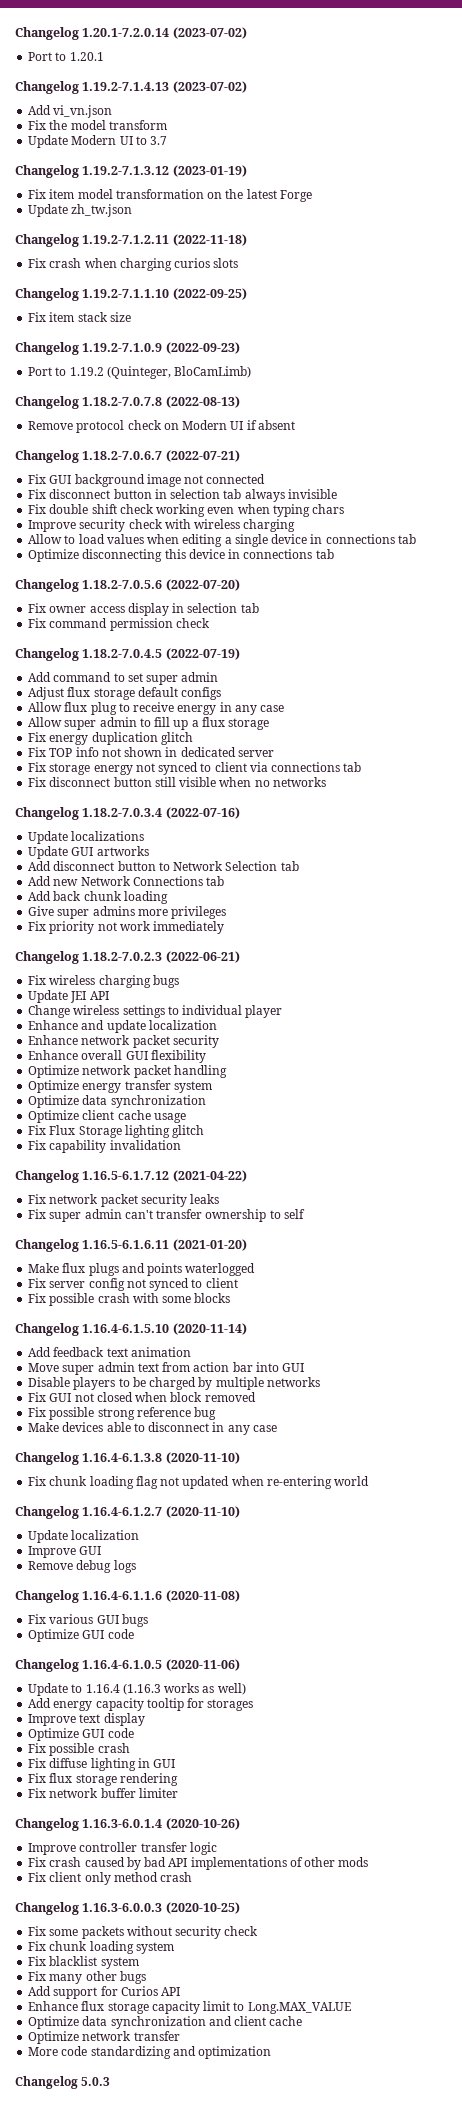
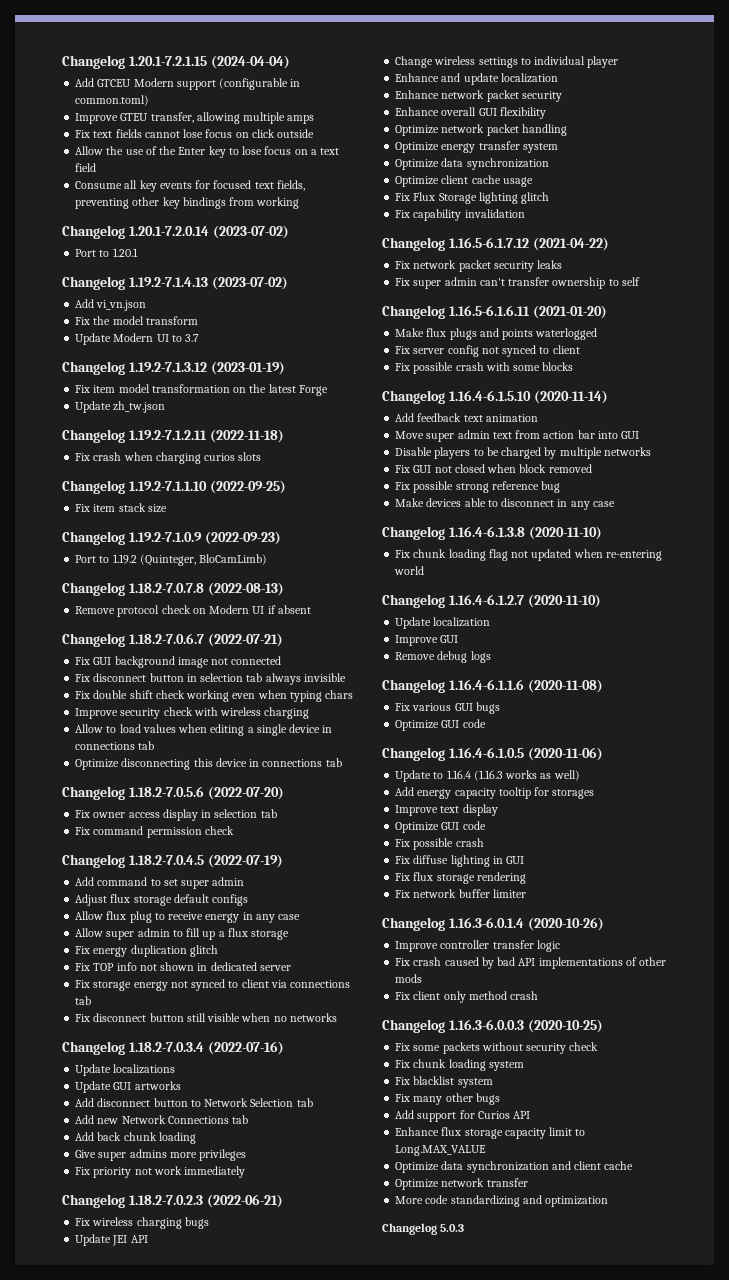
+ Changelog 1.20.1-7.2.1.15 (2024-04-04)
+ Add GTCEU Modern support (configurable in common.toml)
+ Improve GTEU transfer, allowing multiple amps
+ Fix text fields cannot lose focus on click outside
+ Allow the use of the Enter key to lose focus on a text field
+ Consume all key events for focused text fields, preventing other key bindings from working

